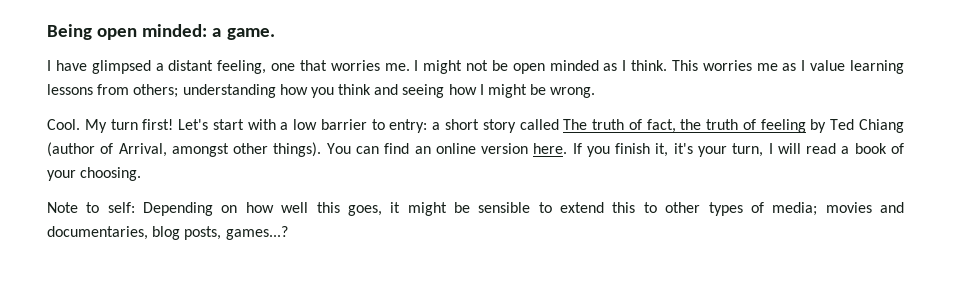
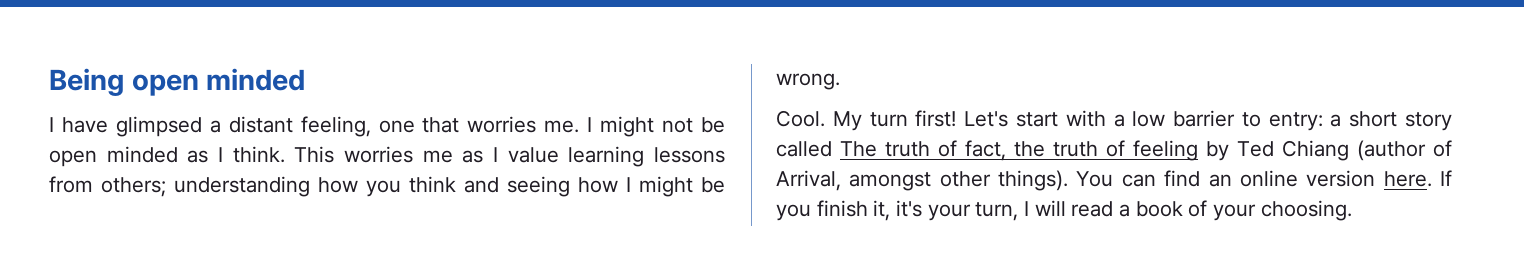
- Being open minded: a game.
+ Being open minded
- Note to self: Depending on how well this goes, it might be sensible to extend this to other types of media; movies and documentaries, blog posts, games...?

